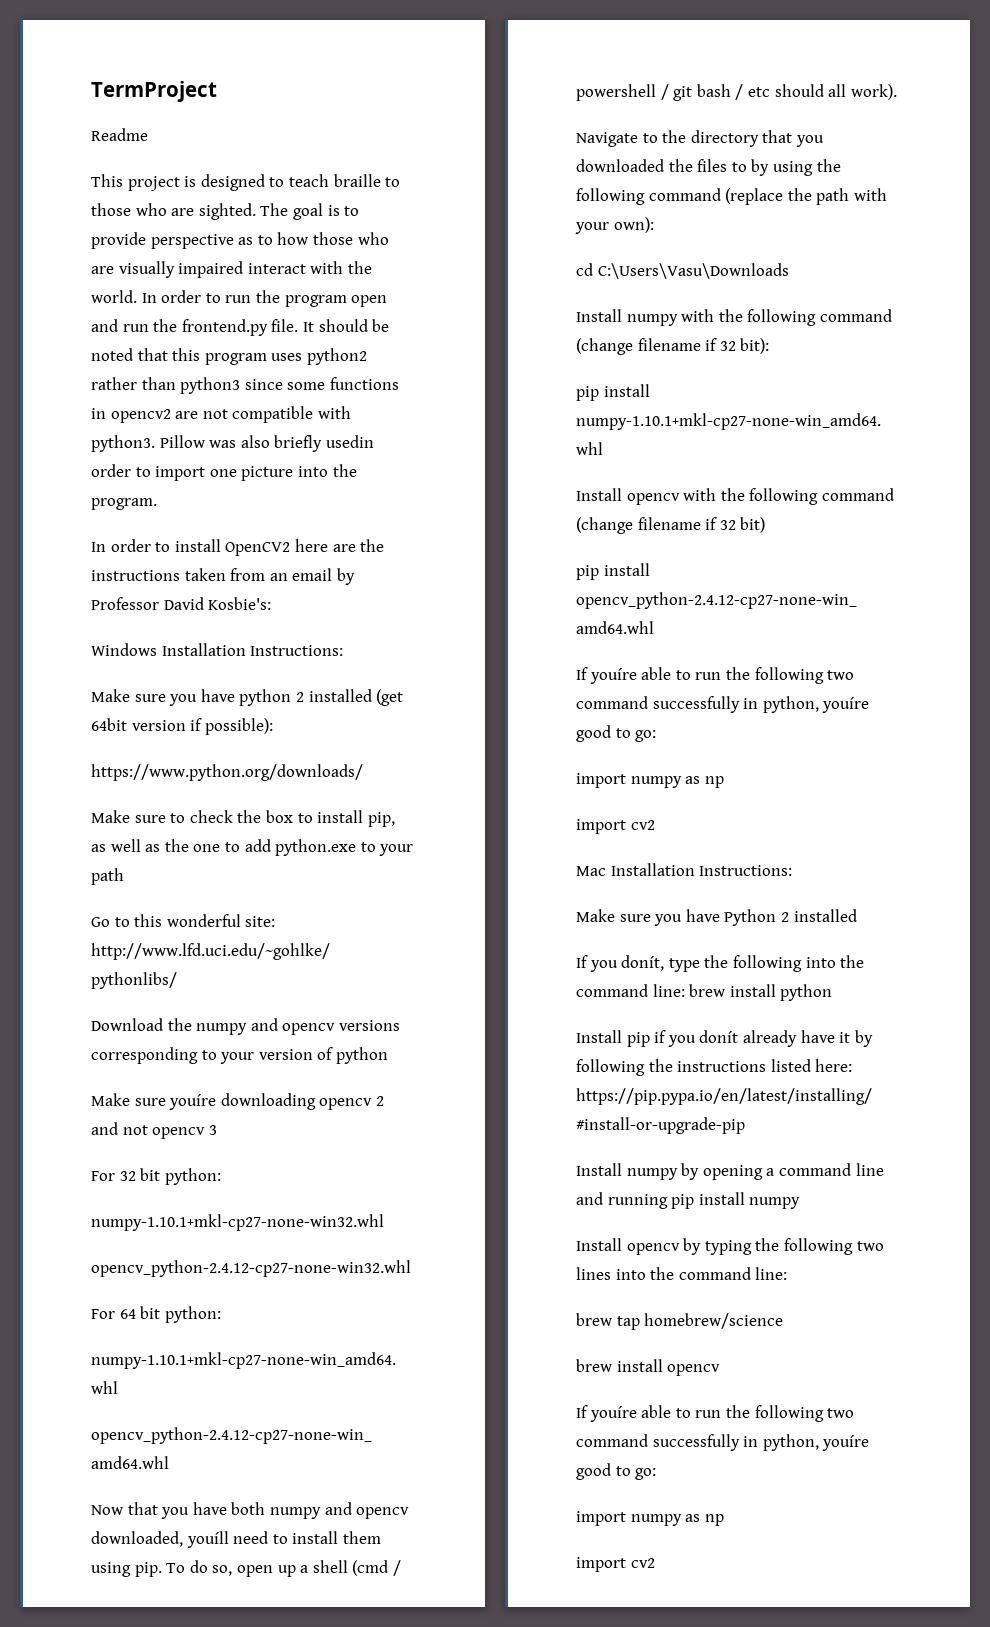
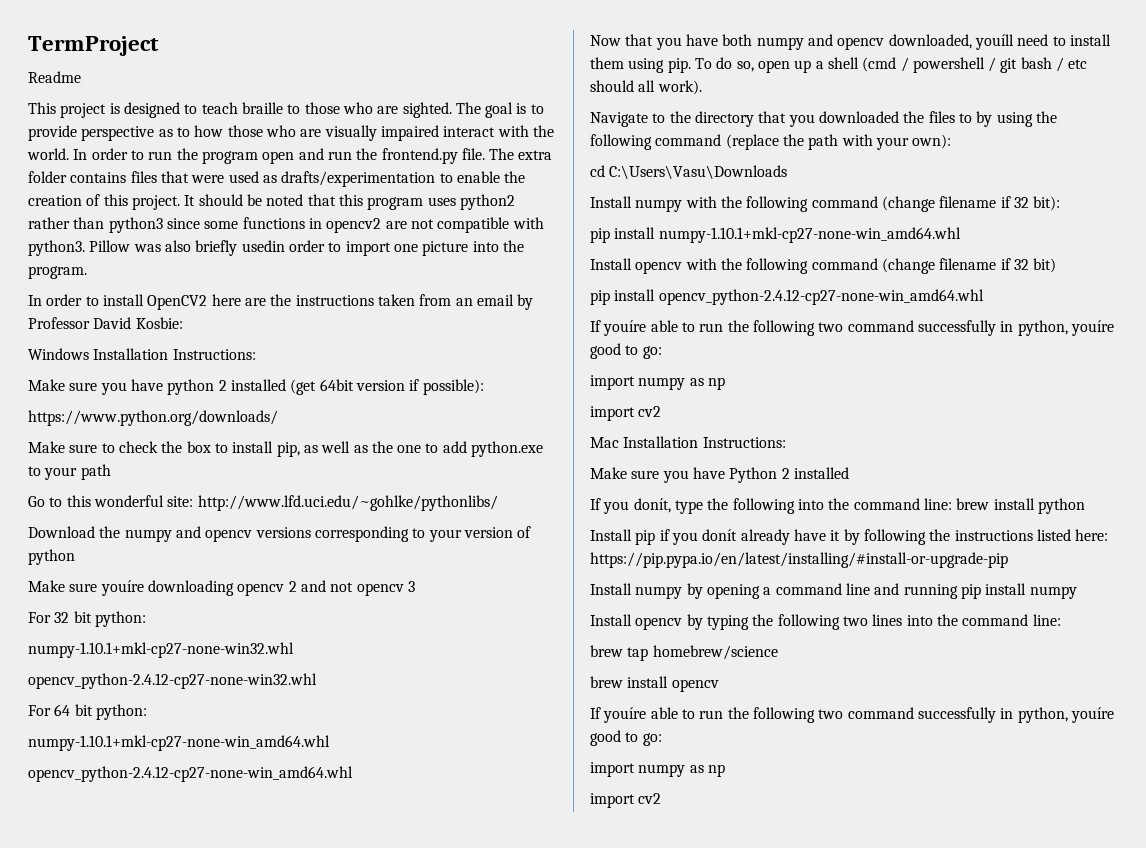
+ The extra folder contains files that were used as drafts/experimentation to enable the creation of this project.
- In order to install OpenCV2 here are the instructions taken from an email by Professor David Kosbie's:
+ In order to install OpenCV2 here are the instructions taken from an email by Professor David Kosbie:

